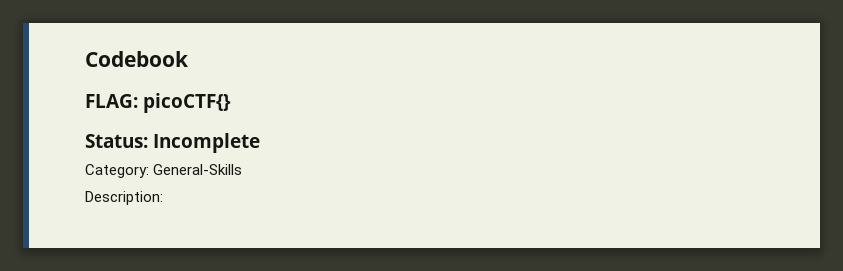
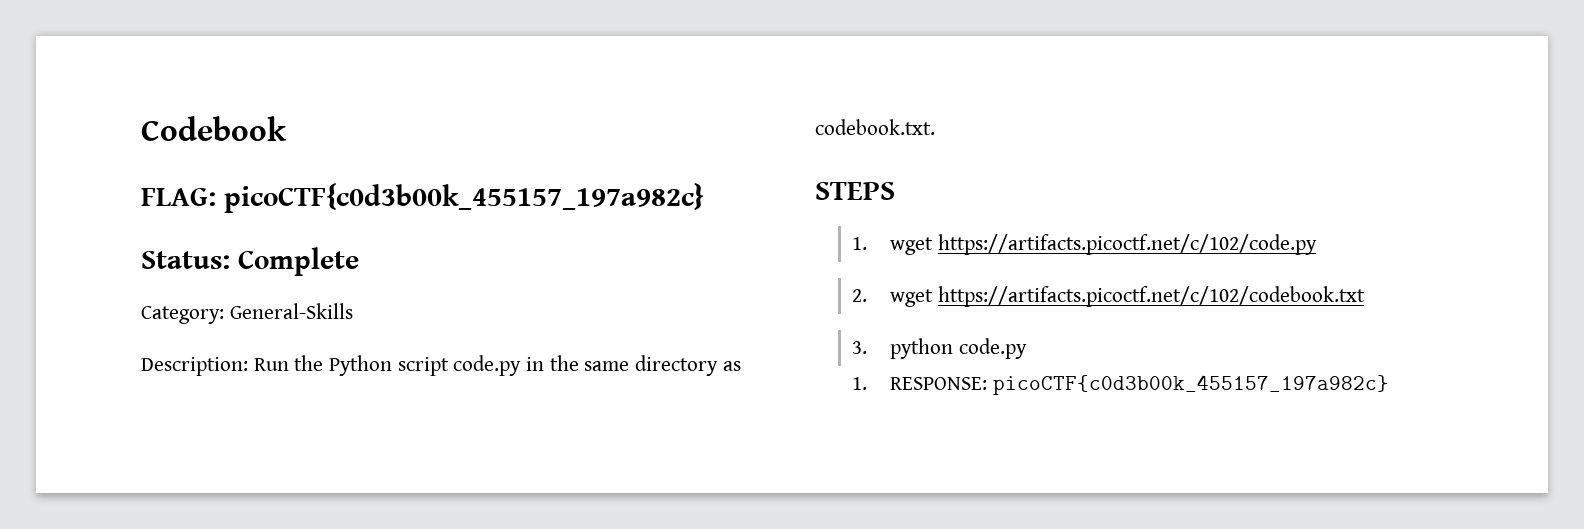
- FLAG: picoCTF{}
+ FLAG: picoCTF{c0d3b00k_455157_197a982c}
- Status: Incomplete
+ Status: Complete
- Description:
+ Description: Run the Python script code.py in the same directory as codebook.txt.
+ STEPS
+ 1. wget https://artifacts.picoctf.net/c/102/code.py
+ 2. wget https://artifacts.picoctf.net/c/102/codebook.txt
+ 3. python code.py
+ 1. RESPONSE: picoCTF{c0d3b00k_455157_197a982c}

